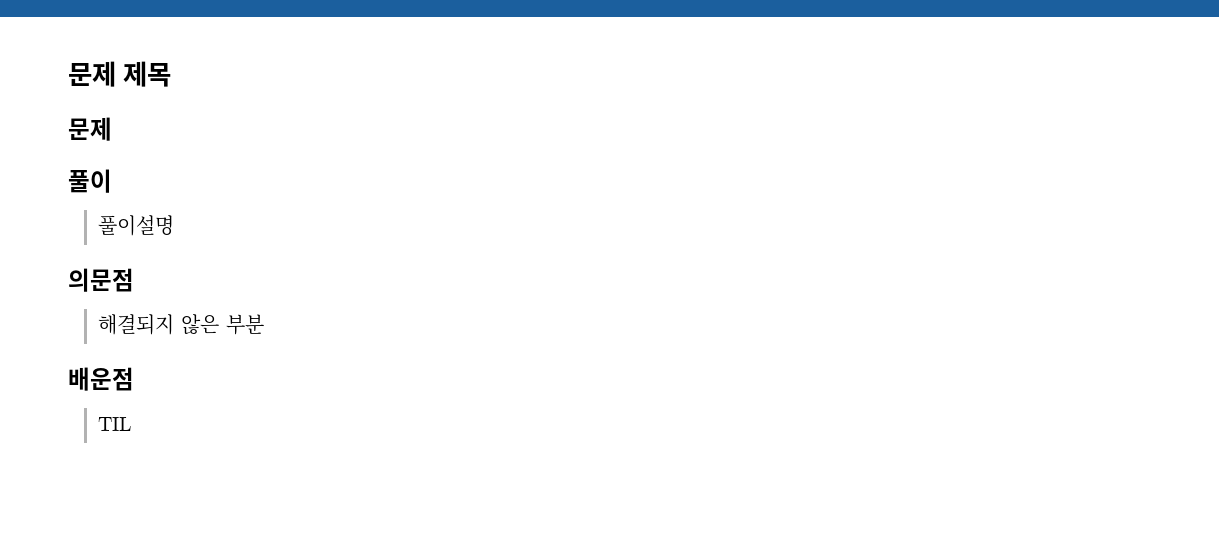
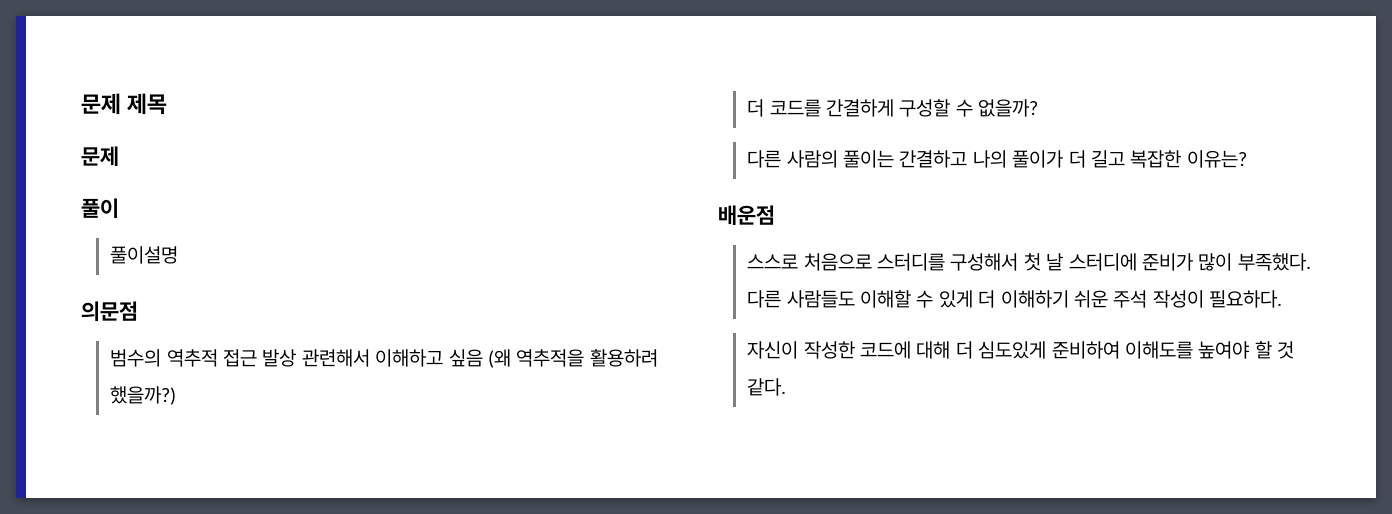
- 해결되지 않은 부분
+ 범수의 역추적 접근 발상 관련해서 이해하고 싶음 (왜 역추적을 활용하려 했을까?)
+ 더 코드를 간결하게 구성할 수 없을까?
+ 다른 사람의 풀이는 간결하고 나의 풀이가 더 길고 복잡한 이유는?
  배운점
- TIL
+ 스스로 처음으로 스터디를 구성해서 첫 날 스터디에 준비가 많이 부족했다. 다른 사람들도 이해할 수 있게 더 이해하기 쉬운 주석 작성이 필요하다.
+ 자신이 작성한 코드에 대해 더 심도있게 준비하여 이해도를 높여야 할 것 같다.

